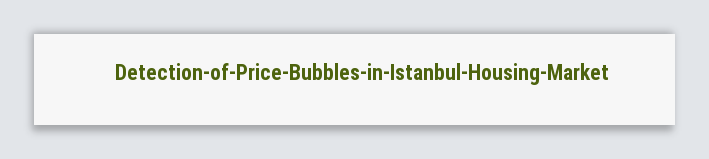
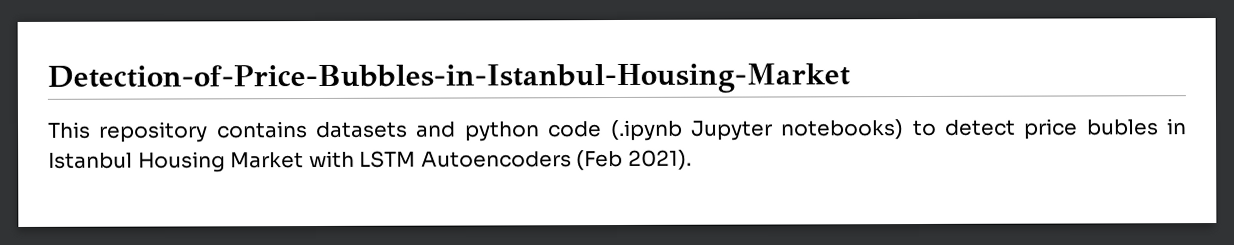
+ This repository contains datasets and python code (.ipynb Jupyter notebooks) to detect price bubles in Istanbul Housing Market with LSTM Autoencoders (Feb 2021).

